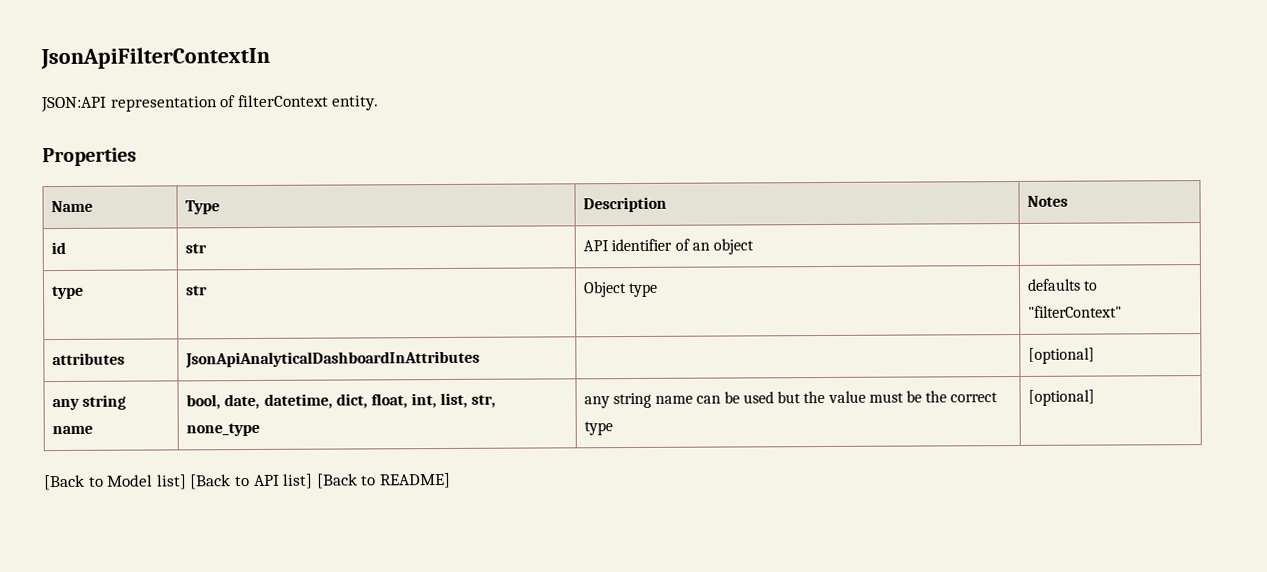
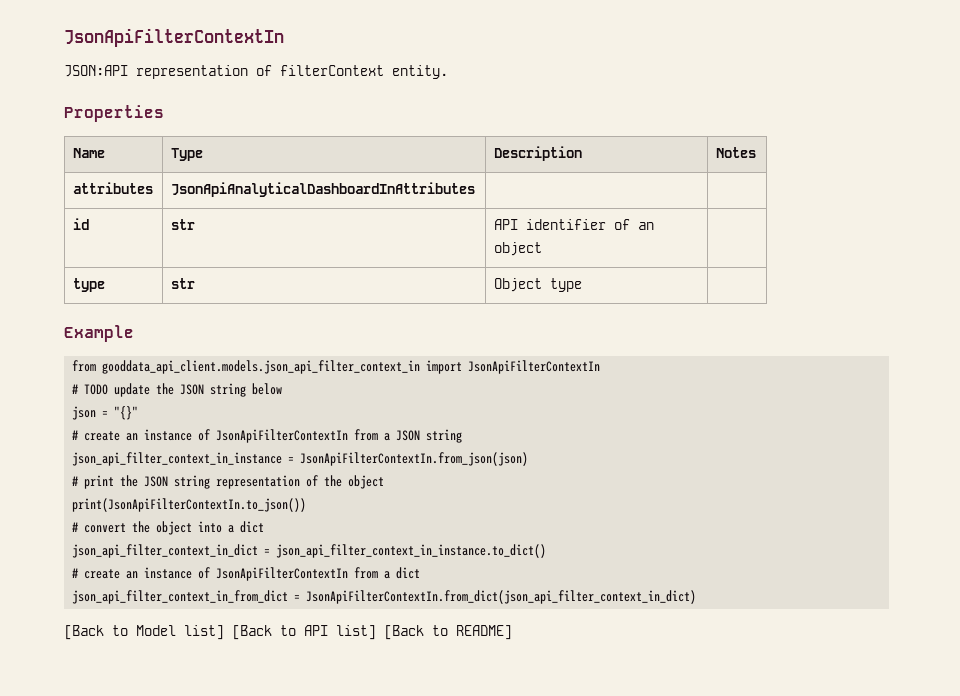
+ attributes | JsonApiAnalyticalDashboardInAttributes | |
- type | str | Object type | defaults to "filterContext"
- attributes | JsonApiAnalyticalDashboardInAttributes | | [optional]
- any string name | bool, date, datetime, dict, float, int, list, str, none_type | any string name can be used but the value must be the correct type | [optional]
+ type | str | Object type |
+ Example
+ from gooddata_api_client.models.json_api_filter_context_in import JsonApiFilterContextIn
+ # TODO update the JSON string below
+ json = "{}"
+ # create an instance of JsonApiFilterContextIn from a JSON string
+ json_api_filter_context_in_instance = JsonApiFilterContextIn.from_json(json)
+ # print the JSON string representation of the object
+ print(JsonApiFilterContextIn.to_json())
+ # convert the object into a dict
+ json_api_filter_context_in_dict = json_api_filter_context_in_instance.to_dict()
+ # create an instance of JsonApiFilterContextIn from a dict
+ json_api_filter_context_in_from_dict = JsonApiFilterContextIn.from_dict(json_api_filter_context_in_dict)

